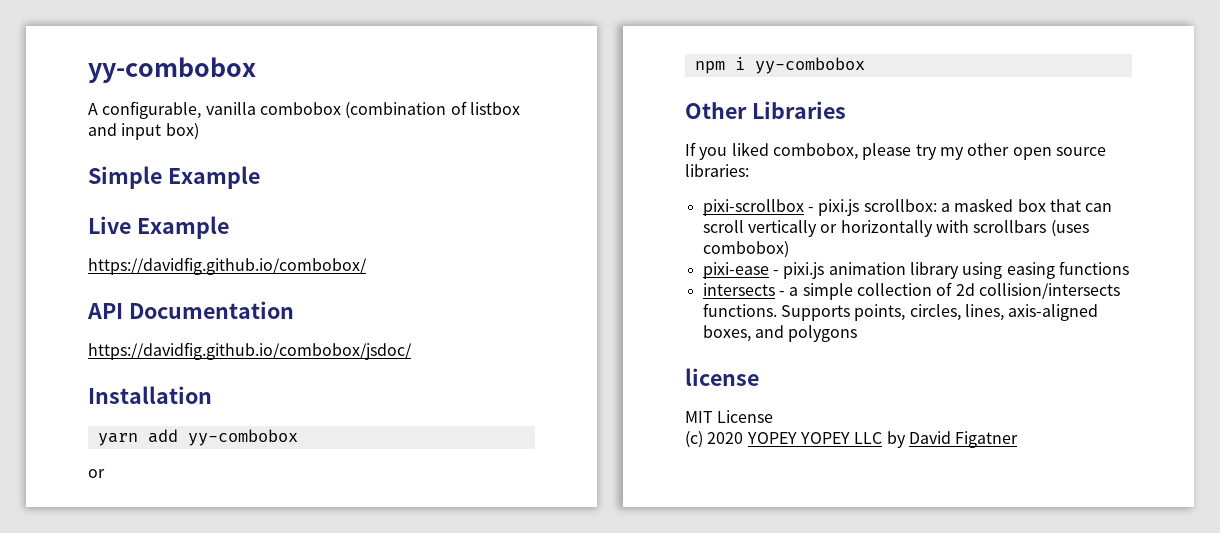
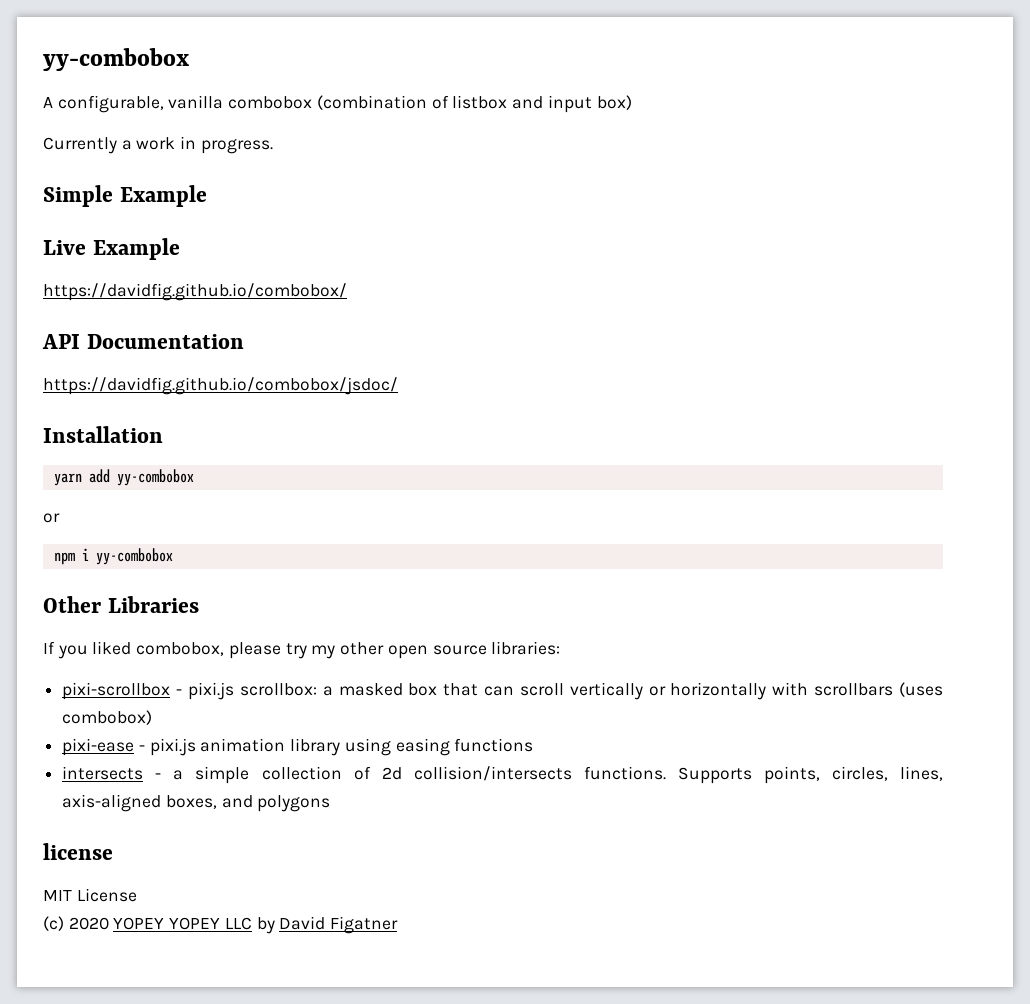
+ Currently a work in progress.

